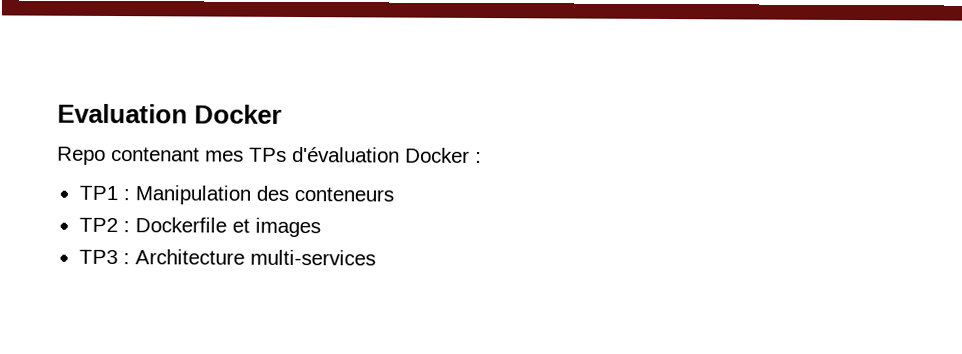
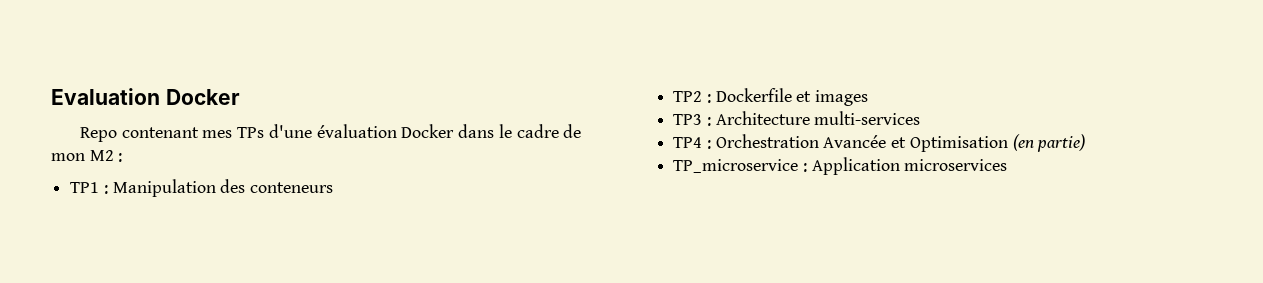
- Repo contenant mes TPs d'évaluation Docker :
+ Repo contenant mes TPs d'une évaluation Docker dans le cadre de mon M2 :
+ TP4 : Orchestration Avancée et Optimisation (en partie)
+ TP_microservice : Application microservices

